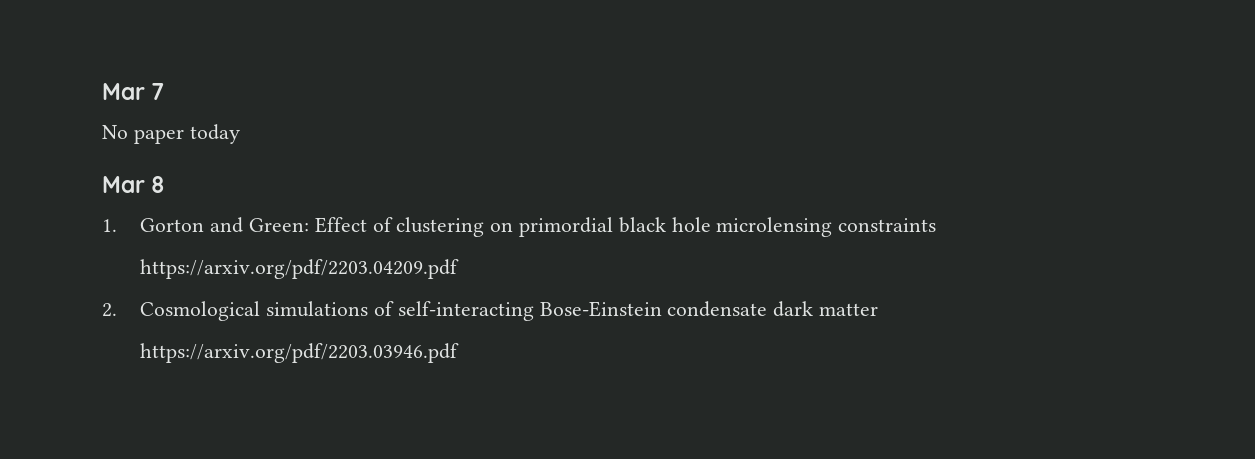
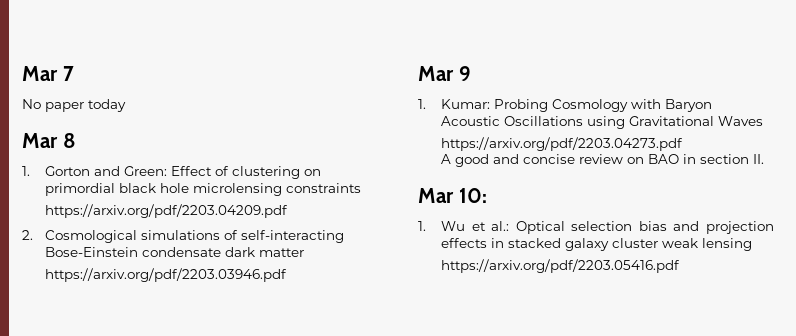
+ Mar 9
+ 1. Kumar: Probing Cosmology with Baryon Acoustic Oscillations using Gravitational Waves
+ https://arxiv.org/pdf/2203.04273.pdf
+ A good and concise review on BAO in section II.
+ Mar 10:
+ 1. Wu et al.: Optical selection bias and projection effects in stacked galaxy cluster weak lensing
+ https://arxiv.org/pdf/2203.05416.pdf

